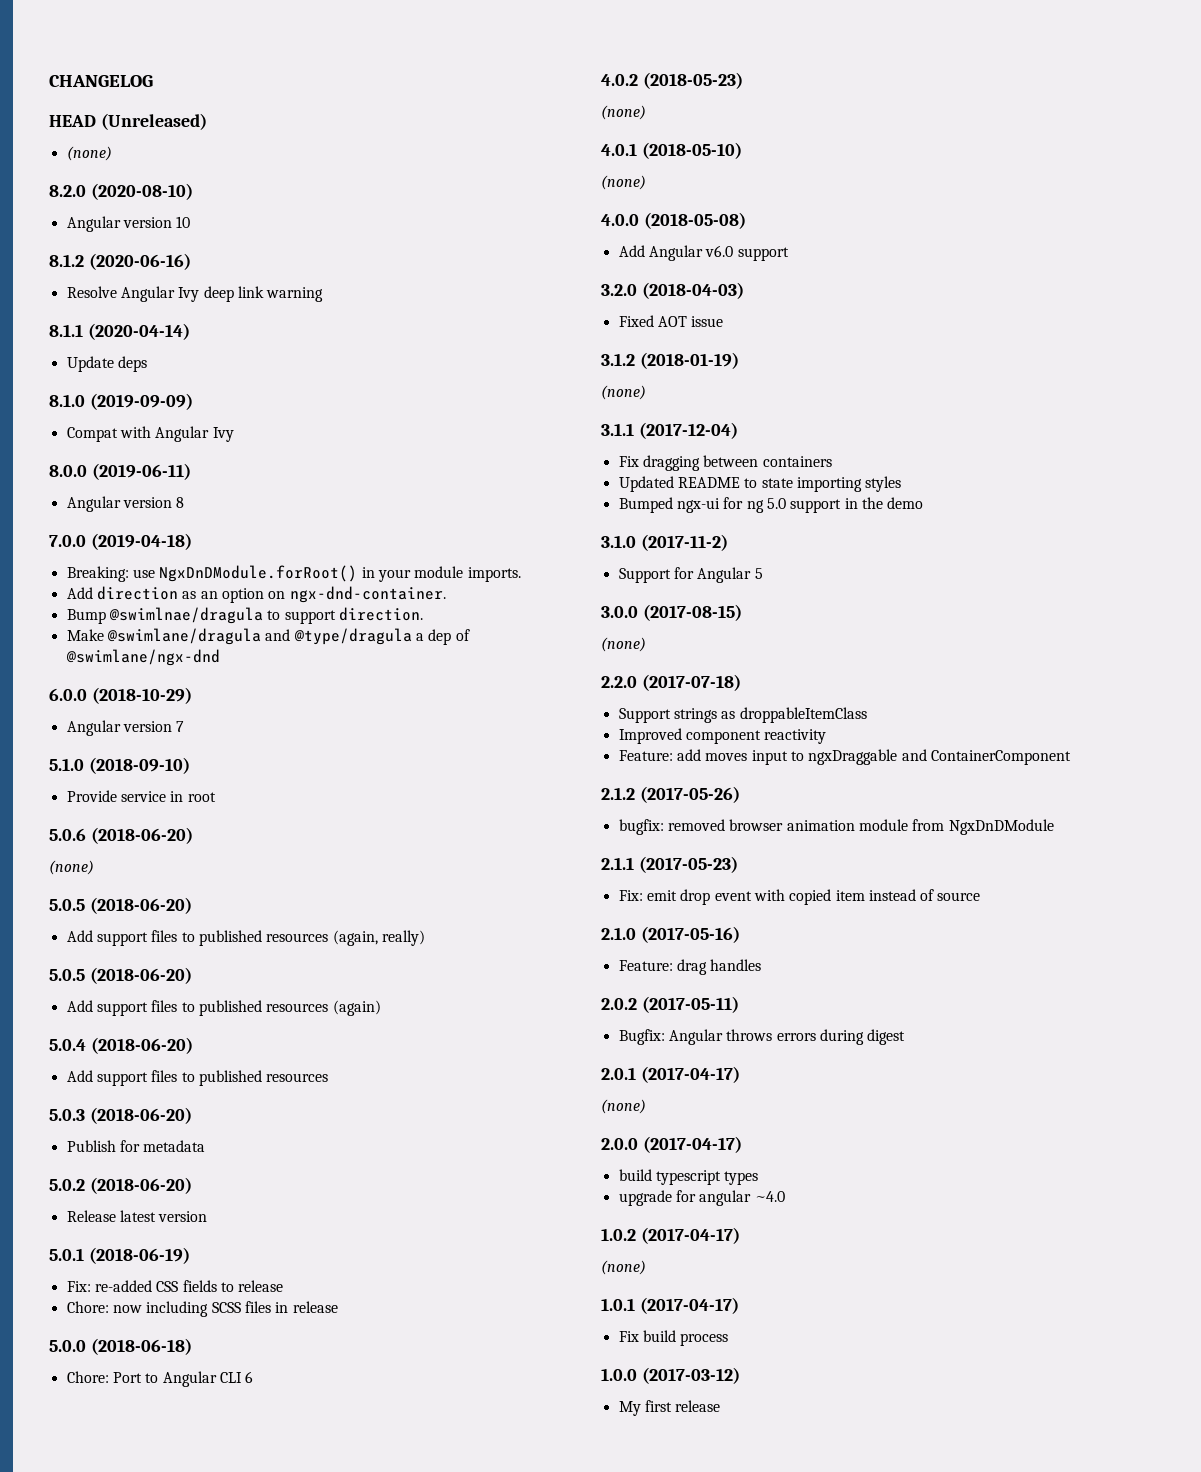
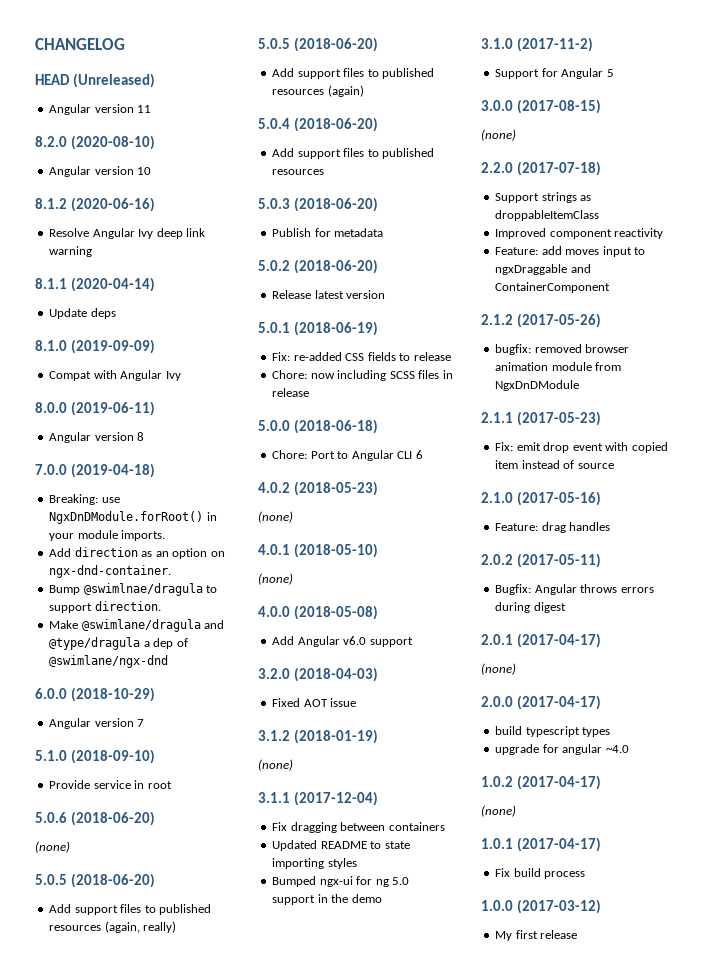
  HEAD (Unreleased)
- (none)
+ Angular version 11

